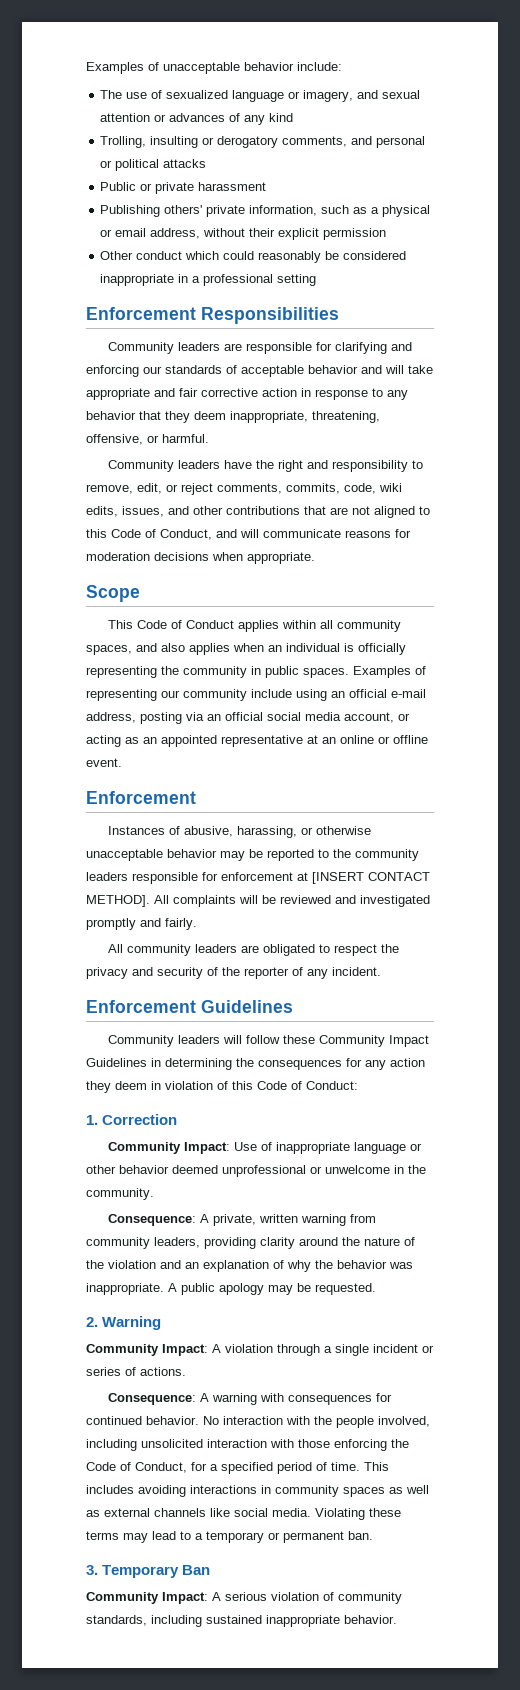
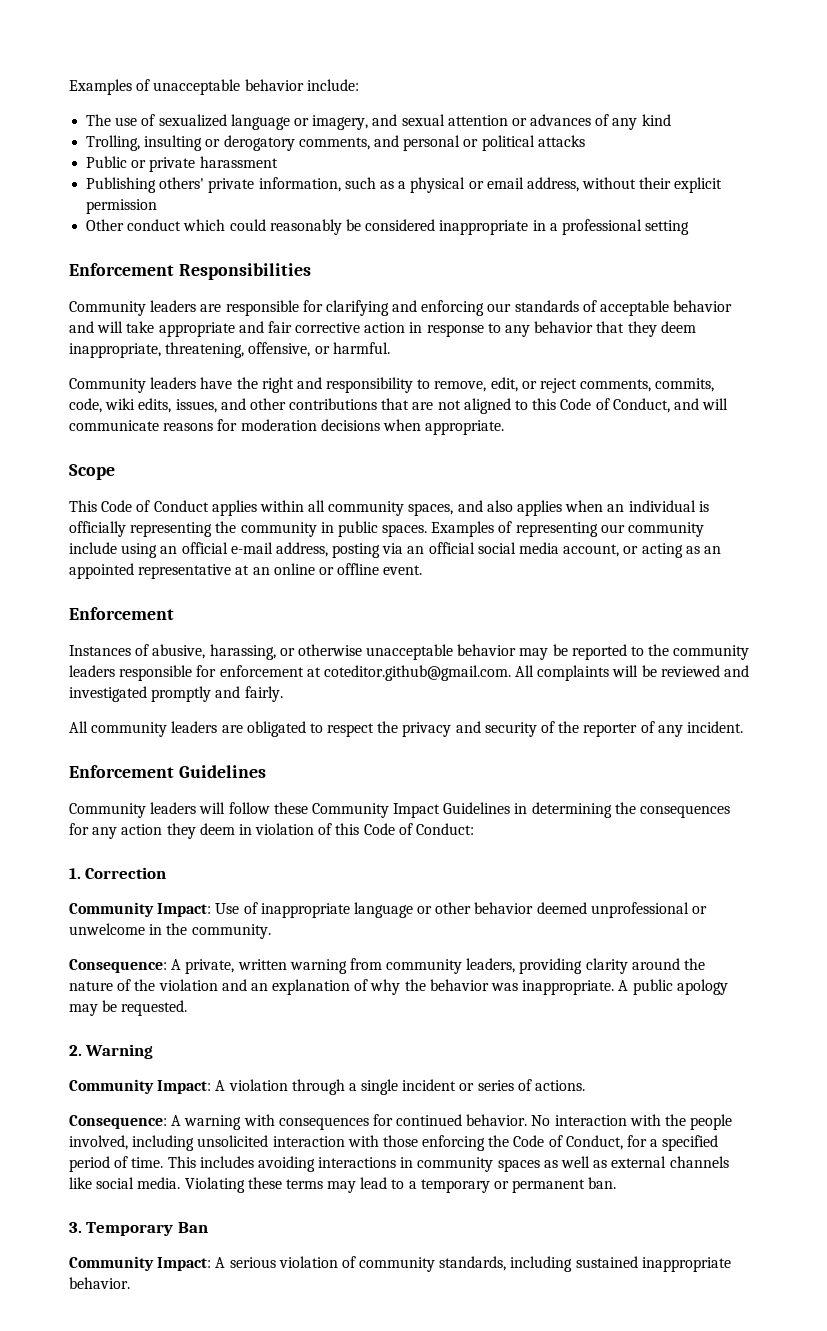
- Instances of abusive, harassing, or otherwise unacceptable behavior may be reported to the community leaders responsible for enforcement at [INSERT CONTACT METHOD]. All complaints will be reviewed and investigated promptly and fairly.
+ Instances of abusive, harassing, or otherwise unacceptable behavior may be reported to the community leaders responsible for enforcement at coteditor.github@gmail.com. All complaints will be reviewed and investigated promptly and fairly.

